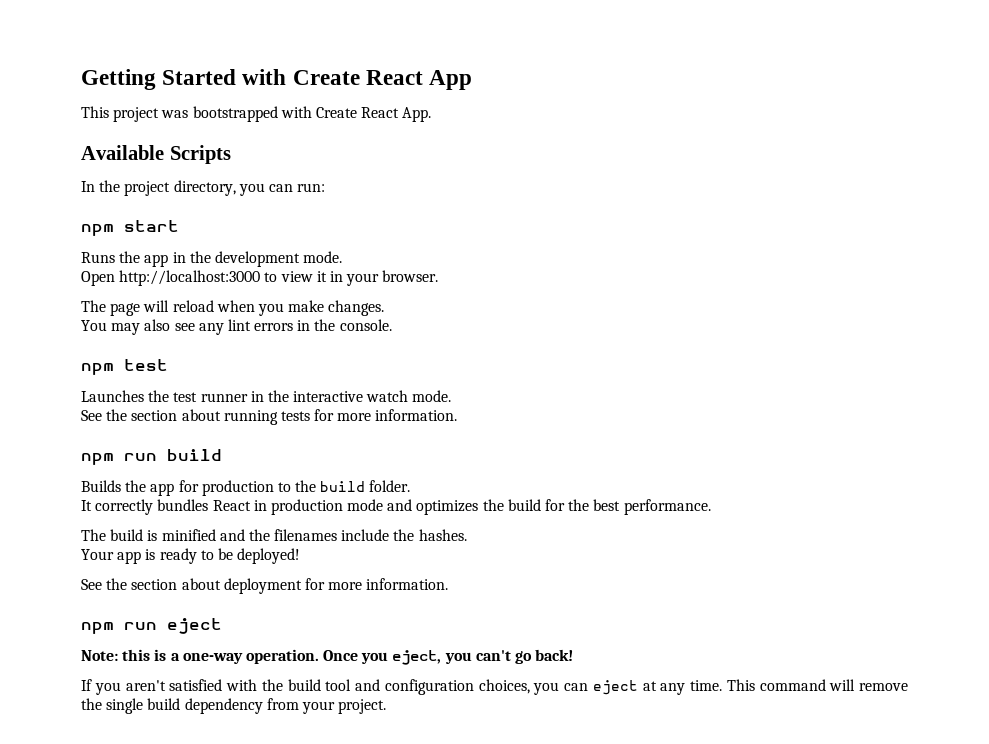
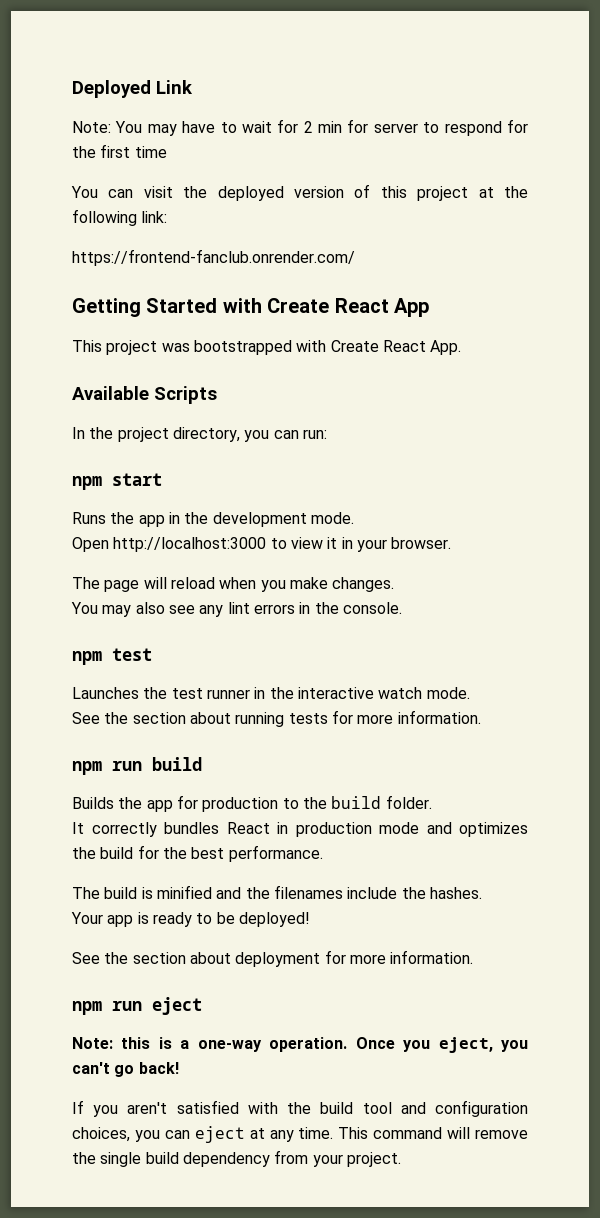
+ Deployed Link
+ Note: You may have to wait for 2 min for server to respond for the first time
+ You can visit the deployed version of this project at the following link:
+ https://frontend-fanclub.onrender.com/

